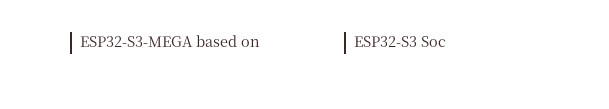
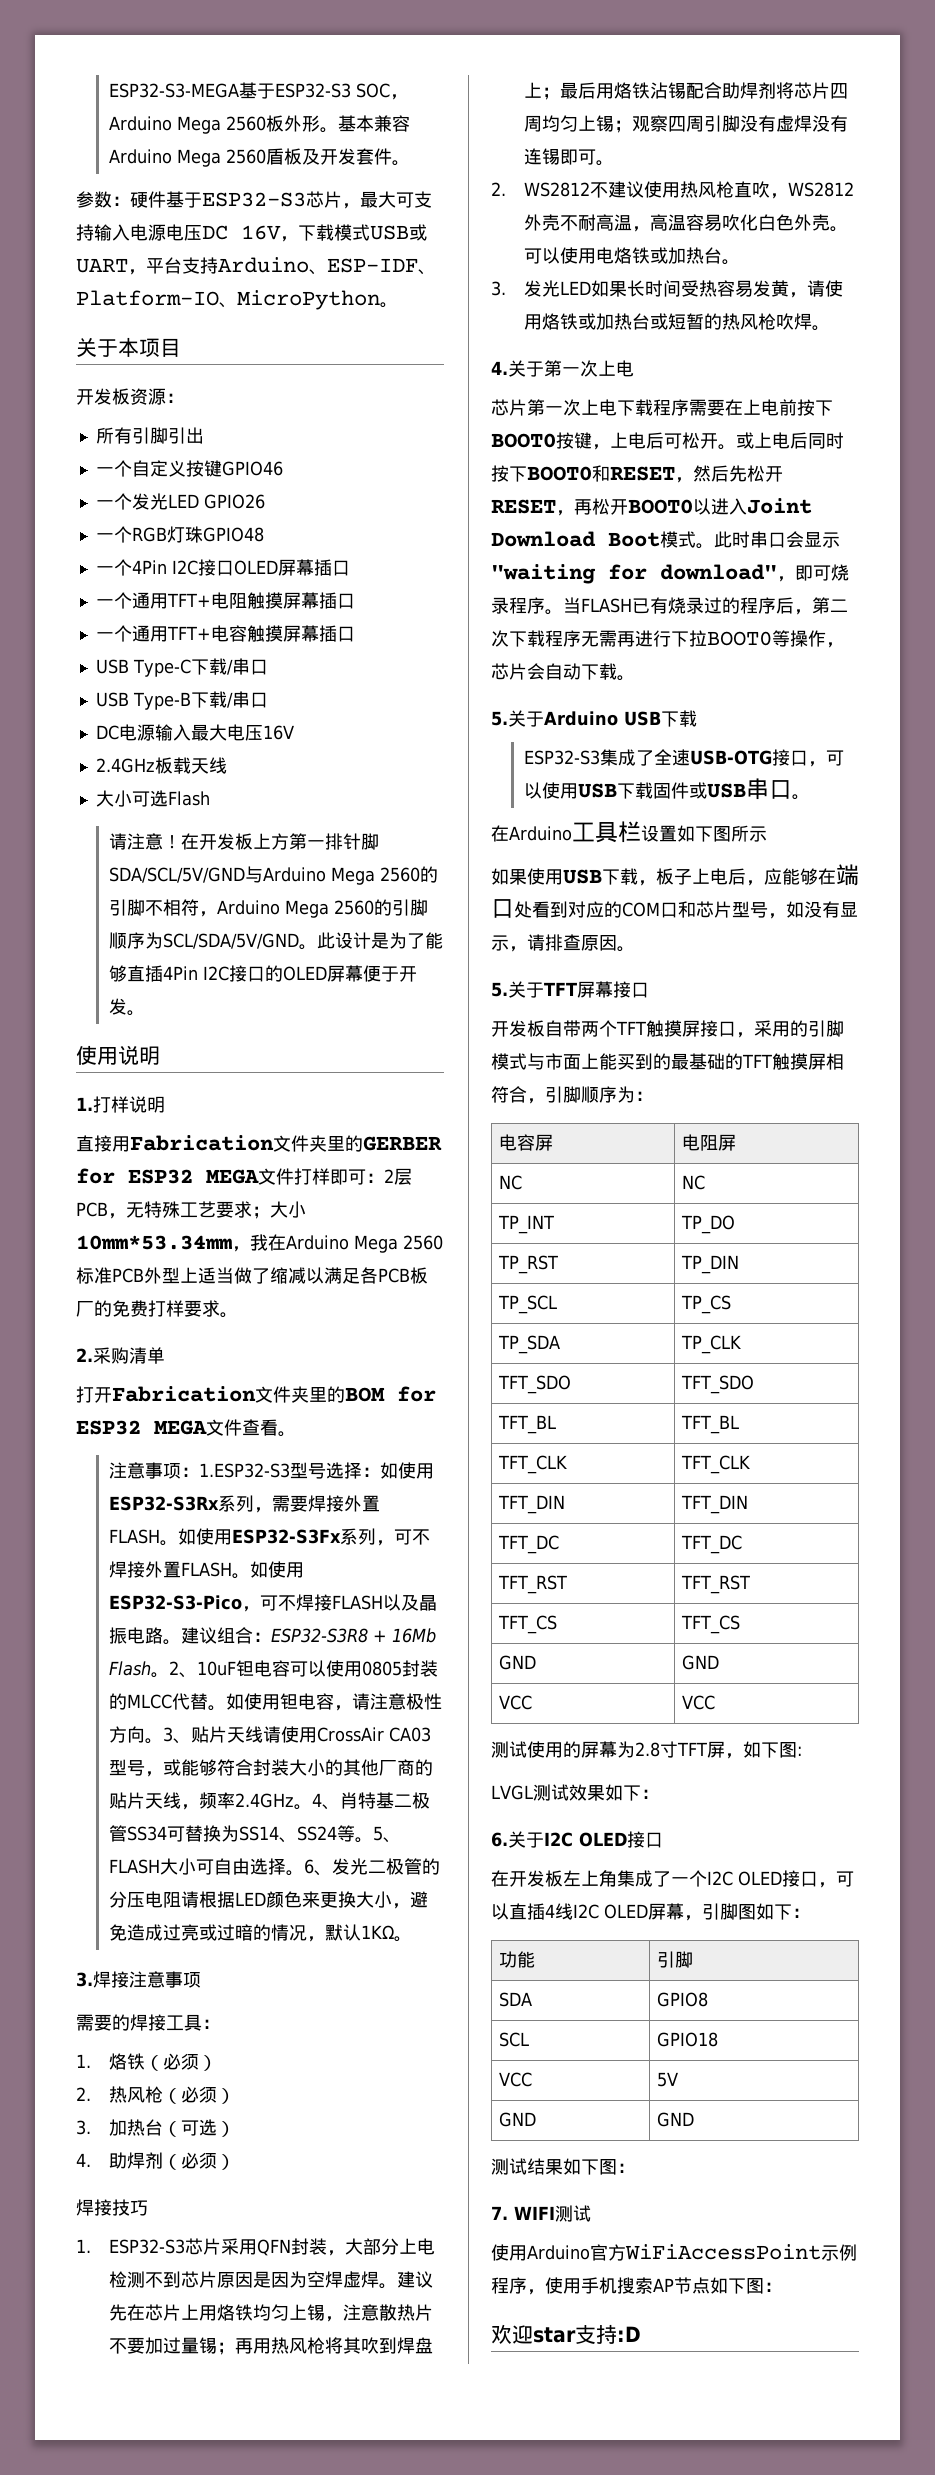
- ESP32-S3-MEGA based on ESP32-S3 Soc
+ ESP32-S3-MEGA基于ESP32-S3 SOC，Arduino Mega 2560板外形。基本兼容Arduino Mega 2560盾板及开发套件。
+ 参数：硬件基于ESP32-S3芯片，最大可支持输入电源电压DC 16V，下载模式USB或UART，平台支持Arduino、ESP-IDF、Platform-IO、MicroPython。
+ 关于本项目
+ 开发板资源：
+ 所有引脚引出
+ 一个自定义按键GPIO46
+ 一个发光LED GPIO26
+ 一个RGB灯珠GPIO48
+ 一个4Pin I2C接口OLED屏幕插口
+ 一个通用TFT+电阻触摸屏幕插口
+ 一个通用TFT+电容触摸屏幕插口
+ USB Type-C下载/串口
+ USB Type-B下载/串口
+ DC电源输入最大电压16V
+ 2.4GHz板载天线
+ 大小可选Flash
+ 请注意！在开发板上方第一排针脚SDA/SCL/5V/GND与Arduino Mega 2560的引脚不相符，Arduino Mega 2560的引脚顺序为SCL/SDA/5V/GND。此设计是为了能够直插4Pin I2C接口的OLED屏幕便于开发。
+ 使用说明
+ 1.打样说明
+ 直接用Fabrication文件夹里的GERBER for ESP32 MEGA文件打样即可：2层PCB，无特殊工艺要求；大小10mm*53.34mm，我在Arduino Mega 2560标准PCB外型上适当做了缩减以满足各PCB板厂的免费打样要求。
+ 2.采购清单
+ 打开Fabrication文件夹里的BOM for ESP32 MEGA文件查看。
+ 注意事项：1.ESP32-S3型号选择：如使用ESP32-S3Rx系列，需要焊接外置FLASH。如使用ESP32-S3Fx系列，可不焊接外置FLASH。如使用ESP32-S3-Pico，可不焊接FLASH以及晶振电路。建议组合：ESP32-S3R8 + 16Mb Flash。2、10uF钽电容可以使用0805封装的MLCC代替。如使用钽电容，请注意极性方向。3、贴片天线请使用CrossAir CA03型号，或能够符合封装大小的其他厂商的贴片天线，频率2.4GHz。4、肖特基二极管SS34可替换为SS14、SS24等。5、FLASH大小可自由选择。6、发光二极管的分压电阻请根据LED颜色来更换大小，避免造成过亮或过暗的情况，默认1KΩ。
+ 3.焊接注意事项
+ 需要的焊接工具：
+ 1.烙铁（必须）
+ 2.热风枪（必须）
+ 3.加热台（可选）
+ 4.助焊剂（必须）
+ 焊接技巧
+ 1. ESP32-S3芯片采用QFN封装，大部分上电检测不到芯片原因是因为空焊虚焊。建议先在芯片上用烙铁均匀上锡，注意散热片不要加过量锡；再用热风枪将其吹到焊盘上；最后用烙铁沾锡配合助焊剂将芯片四周均匀上锡；观察四周引脚没有虚焊没有连锡即可。
+ 2. WS2812不建议使用热风枪直吹，WS2812外壳不耐高温，高温容易吹化白色外壳。可以使用电烙铁或加热台。
+ 3.发光LED如果长时间受热容易发黄，请使用烙铁或加热台或短暂的热风枪吹焊。
+ 4.关于第一次上电
+ 芯片第一次上电下载程序需要在上电前按下BOOT0按键，上电后可松开。或上电后同时按下BOOT0和RESET，然后先松开RESET，再松开BOOT0以进入Joint Download Boot模式。此时串口会显示"waiting for download"，即可烧录程序。当FLASH已有烧录过的程序后，第二次下载程序无需再进行下拉BOOT0等操作，芯片会自动下载。
+ 5.关于Arduino USB下载
+ ESP32-S3集成了全速USB-OTG接口，可以使用USB下载固件或USB串口。
+ 在Arduino工具栏设置如下图所示
+ 如果使用USB下载，板子上电后，应能够在端口处看到对应的COM口和芯片型号，如没有显示，请排查原因。
+ 5.关于TFT屏幕接口
+ 开发板自带两个TFT触摸屏接口，采用的引脚模式与市面上能买到的最基础的TFT触摸屏相符合，引脚顺序为：
+ 电容屏 | 电阻屏
+ NC | NC
+ TP_INT | TP_DO
+ TP_RST | TP_DIN
+ TP_SCL | TP_CS
+ TP_SDA | TP_CLK
+ TFT_SDO | TFT_SDO
+ TFT_BL | TFT_BL
+ TFT_CLK | TFT_CLK
+ TFT_DIN | TFT_DIN
+ TFT_DC | TFT_DC
+ TFT_RST | TFT_RST
+ TFT_CS | TFT_CS
+ GND | GND
+ VCC | VCC
+ 测试使用的屏幕为2.8寸TFT屏，如下图:
+ LVGL测试效果如下：
+ 6.关于I2C OLED接口
+ 在开发板左上角集成了一个I2C OLED接口，可以直插4线I2C OLED屏幕，引脚图如下：
+ 功能 | 引脚
+ SDA | GPIO8
+ SCL | GPIO18
+ VCC | 5V
+ GND | GND
+ 测试结果如下图：
+ 7. WIFI测试
+ 使用Arduino官方WiFiAccessPoint示例程序，使用手机搜索AP节点如下图：
+ 欢迎star支持:D

